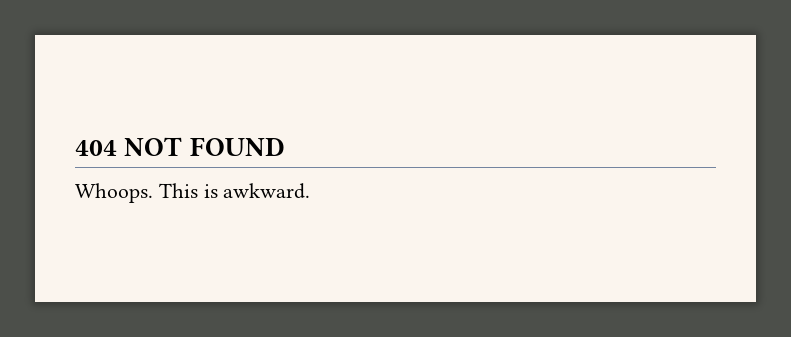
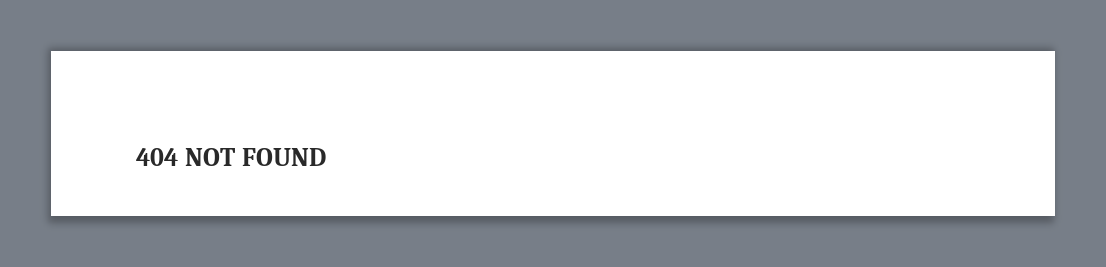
- Whoops. This is awkward.

